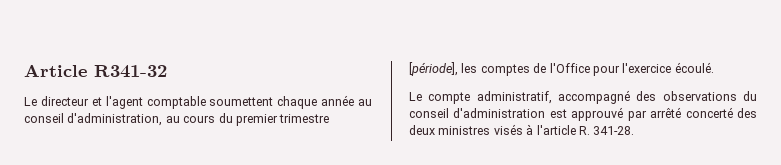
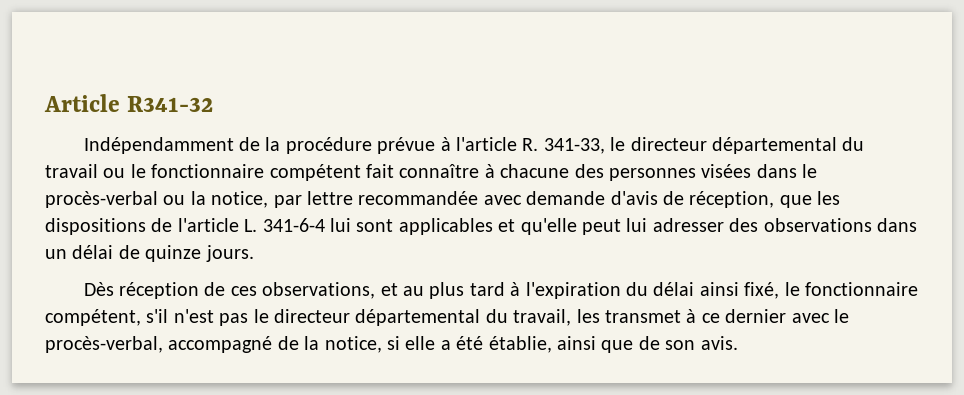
- Le directeur et l'agent comptable soumettent chaque année au conseil d'administration, au cours du premier trimestre [période], les comptes de l'Office pour l'exercice écoulé.
- Le compte administratif, accompagné des observations du conseil d'administration est approuvé par arrêté concerté des deux ministres visés à l'article R. 341-28.
+ Indépendamment de la procédure prévue à l'article R. 341-33, le directeur départemental du travail ou le fonctionnaire compétent fait connaître à chacune des personnes visées dans le procès-verbal ou la notice, par lettre recommandée avec demande d'avis de réception, que les dispositions de l'article L. 341-6-4 lui sont applicables et qu'elle peut lui adresser des observations dans un délai de quinze jours.
+ Dès réception de ces observations, et au plus tard à l'expiration du délai ainsi fixé, le fonctionnaire compétent, s'il n'est pas le directeur départemental du travail, les transmet à ce dernier avec le procès-verbal, accompagné de la notice, si elle a été établie, ainsi que de son avis.

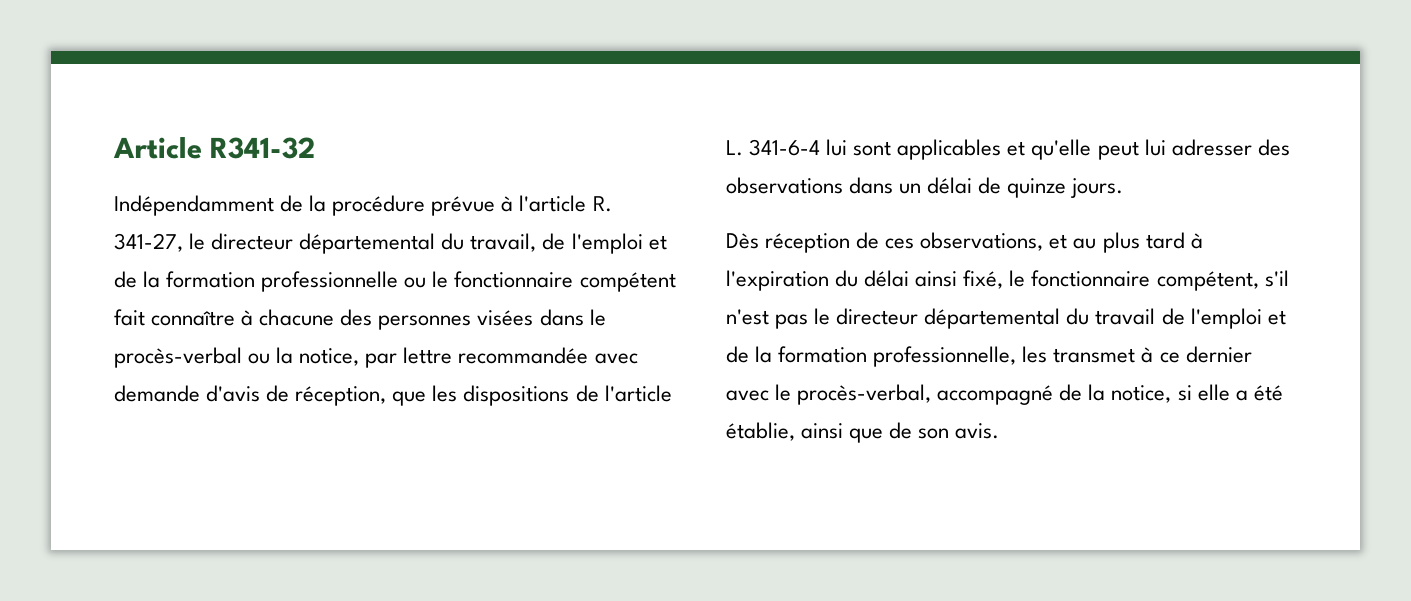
- Indépendamment de la procédure prévue à l'article R. 341-33, le directeur départemental du travail ou le fonctionnaire compétent fait connaître à chacune des personnes visées dans le procès-verbal ou la notice, par lettre recommandée avec demande d'avis de réception, que les dispositions de l'article L. 341-6-4 lui sont applicables et qu'elle peut lui adresser des observations dans un délai de quinze jours.
+ Indépendamment de la procédure prévue à l'article R. 341-27, le directeur départemental du travail, de l'emploi et de la formation professionnelle ou le fonctionnaire compétent fait connaître à chacune des personnes visées dans le procès-verbal ou la notice, par lettre recommandée avec demande d'avis de réception, que les dispositions de l'article L. 341-6-4 lui sont applicables et qu'elle peut lui adresser des observations dans un délai de quinze jours.
- Dès réception de ces observations, et au plus tard à l'expiration du délai ainsi fixé, le fonctionnaire compétent, s'il n'est pas le directeur départemental du travail, les transmet à ce dernier avec le procès-verbal, accompagné de la notice, si elle a été établie, ainsi que de son avis.
+ Dès réception de ces observations, et au plus tard à l'expiration du délai ainsi fixé, le fonctionnaire compétent, s'il n'est pas le directeur départemental du travail de l'emploi et de la formation professionnelle, les transmet à ce dernier avec le procès-verbal, accompagné de la notice, si elle a été établie, ainsi que de son avis.

